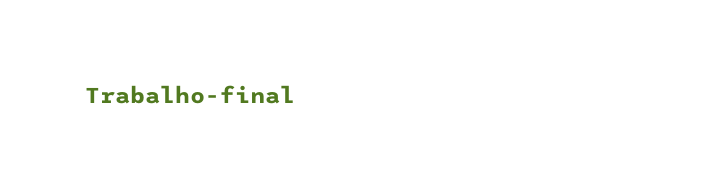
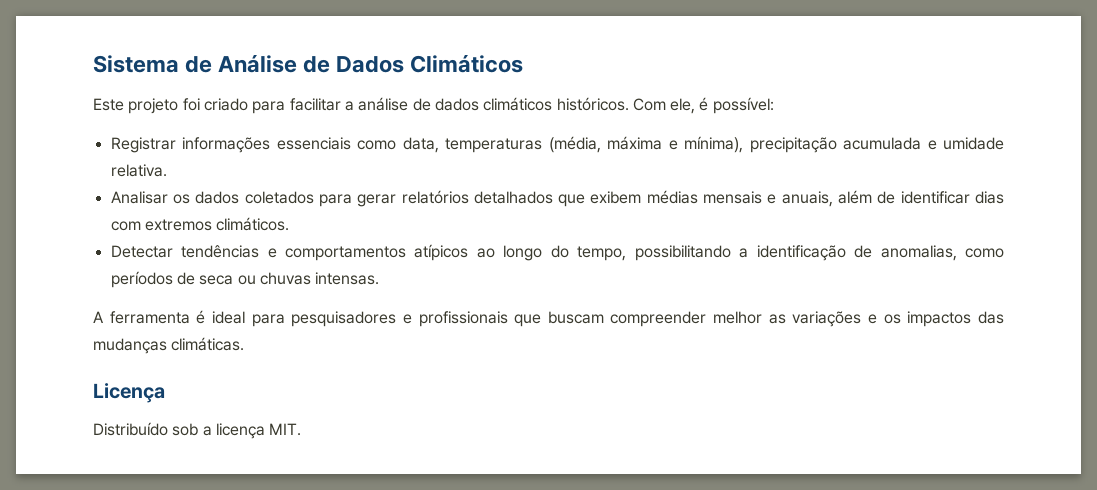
- Trabalho-final
+ Sistema de Análise de Dados Climáticos
+ Este projeto foi criado para facilitar a análise de dados climáticos históricos. Com ele, é possível:
+ Registrar informações essenciais como data, temperaturas (média, máxima e mínima), precipitação acumulada e umidade relativa.
+ Analisar os dados coletados para gerar relatórios detalhados que exibem médias mensais e anuais, além de identificar dias com extremos climáticos.
+ Detectar tendências e comportamentos atípicos ao longo do tempo, possibilitando a identificação de anomalias, como períodos de seca ou chuvas intensas.
+ A ferramenta é ideal para pesquisadores e profissionais que buscam compreender melhor as variações e os impactos das mudanças climáticas.
+ Licença
+ Distribuído sob a licença MIT.

